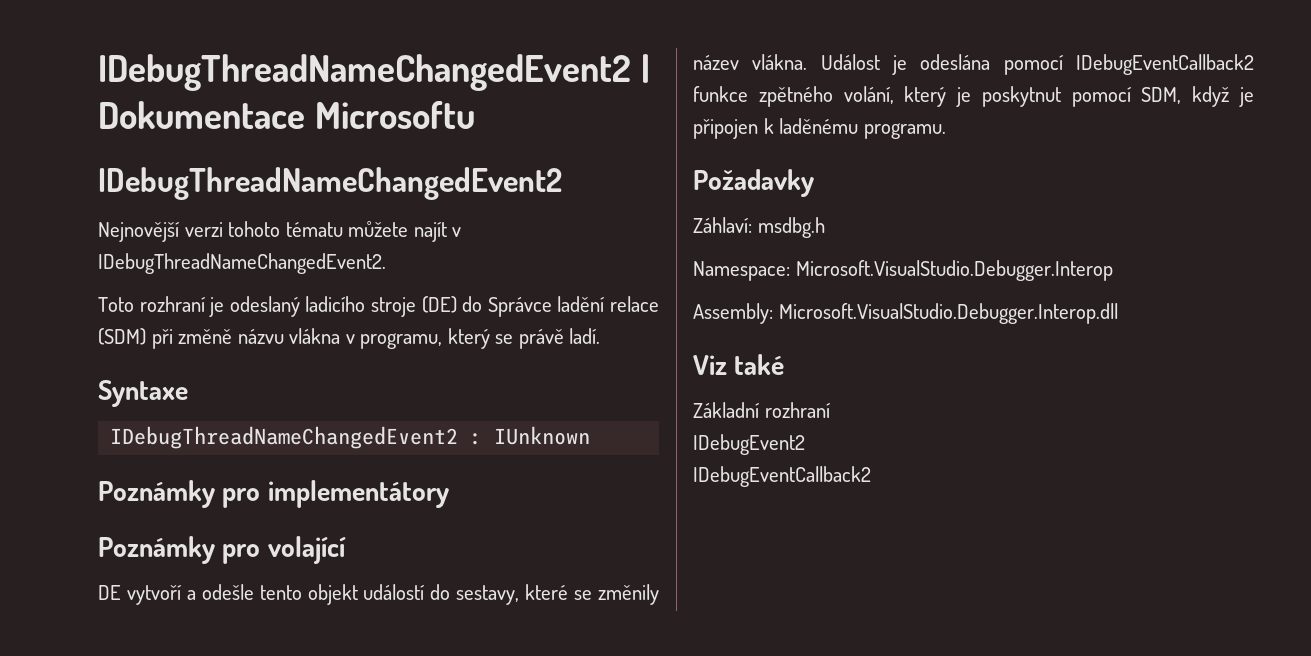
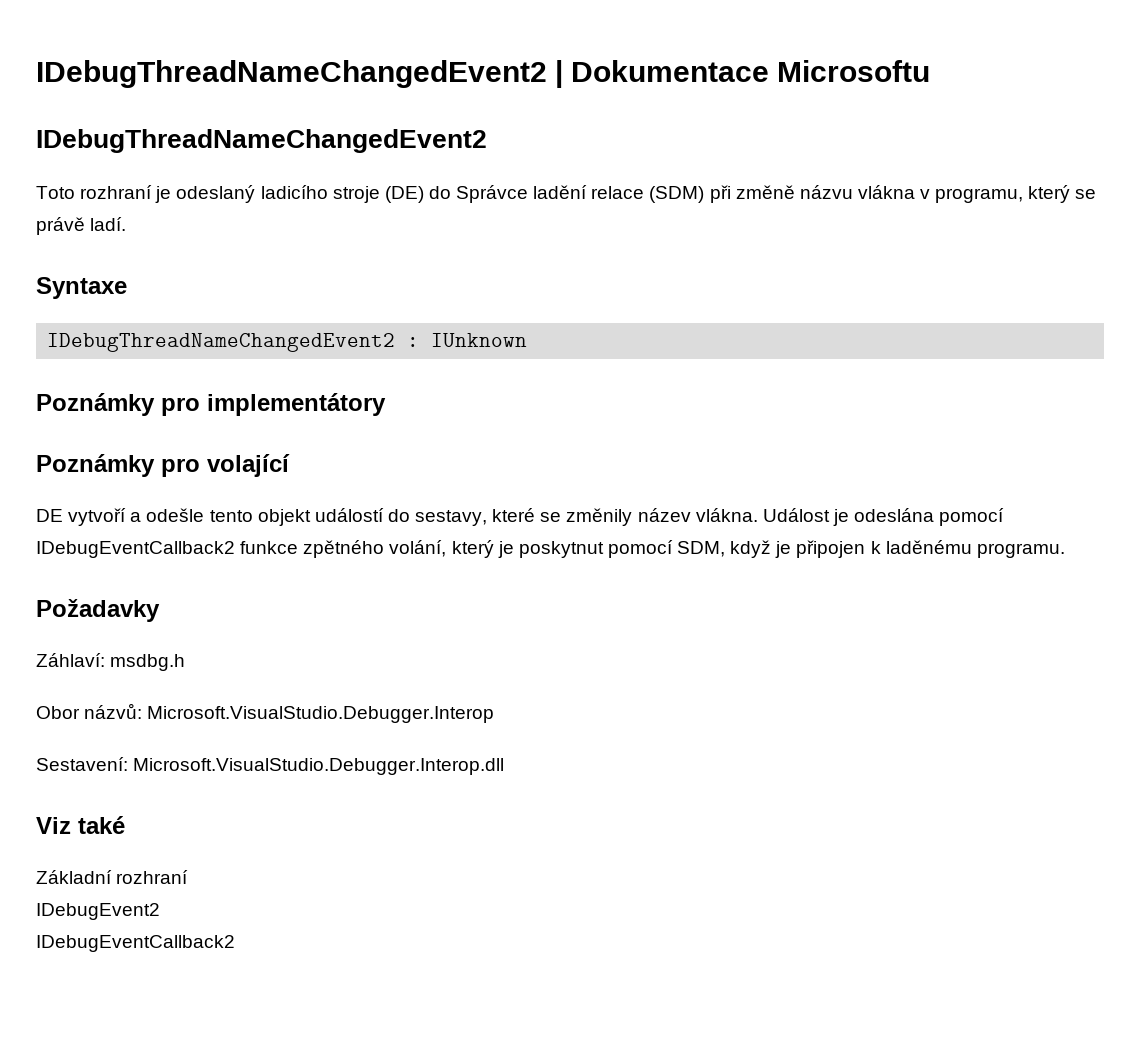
- Nejnovější verzi tohoto tématu můžete najít v IDebugThreadNameChangedEvent2.
- Namespace: Microsoft.VisualStudio.Debugger.Interop
+ Obor názvů: Microsoft.VisualStudio.Debugger.Interop
- Assembly: Microsoft.VisualStudio.Debugger.Interop.dll
+ Sestavení: Microsoft.VisualStudio.Debugger.Interop.dll

